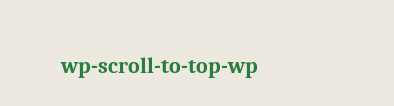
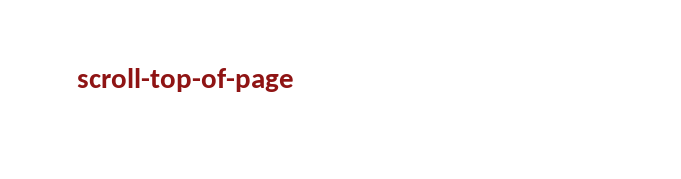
- wp-scroll-to-top-wp
+ scroll-top-of-page

